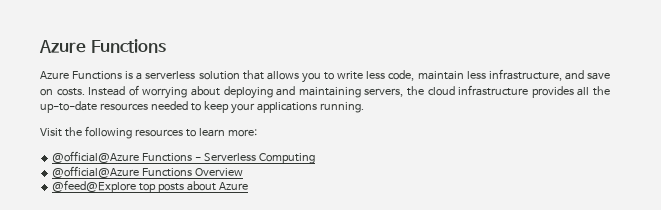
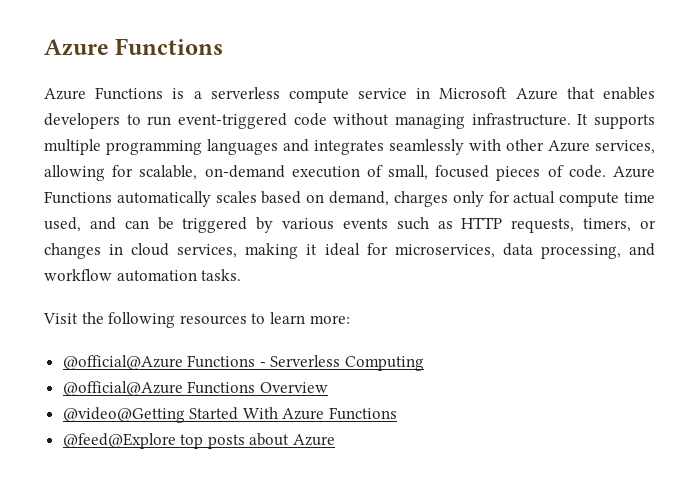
- Azure Functions is a serverless solution that allows you to write less code, maintain less infrastructure, and save on costs. Instead of worrying about deploying and maintaining servers, the cloud infrastructure provides all the up-to-date resources needed to keep your applications running.
+ Azure Functions is a serverless compute service in Microsoft Azure that enables developers to run event-triggered code without managing infrastructure. It supports multiple programming languages and integrates seamlessly with other Azure services, allowing for scalable, on-demand execution of small, focused pieces of code. Azure Functions automatically scales based on demand, charges only for actual compute time used, and can be triggered by various events such as HTTP requests, timers, or changes in cloud services, making it ideal for microservices, data processing, and workflow automation tasks.
+ @video@Getting Started With Azure Functions

